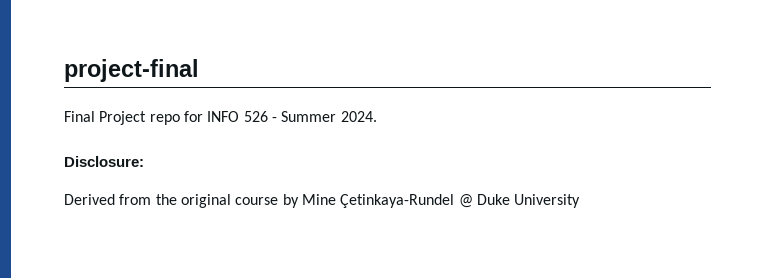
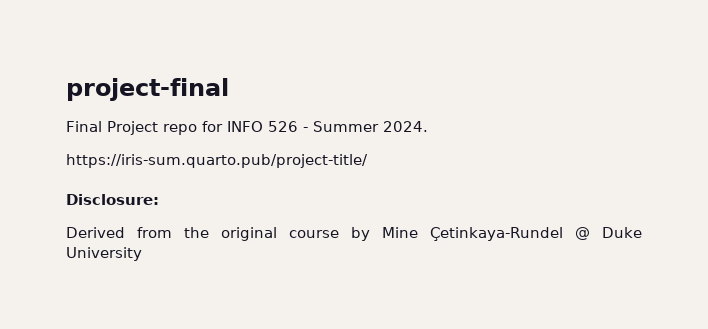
+ https://iris-sum.quarto.pub/project-title/

